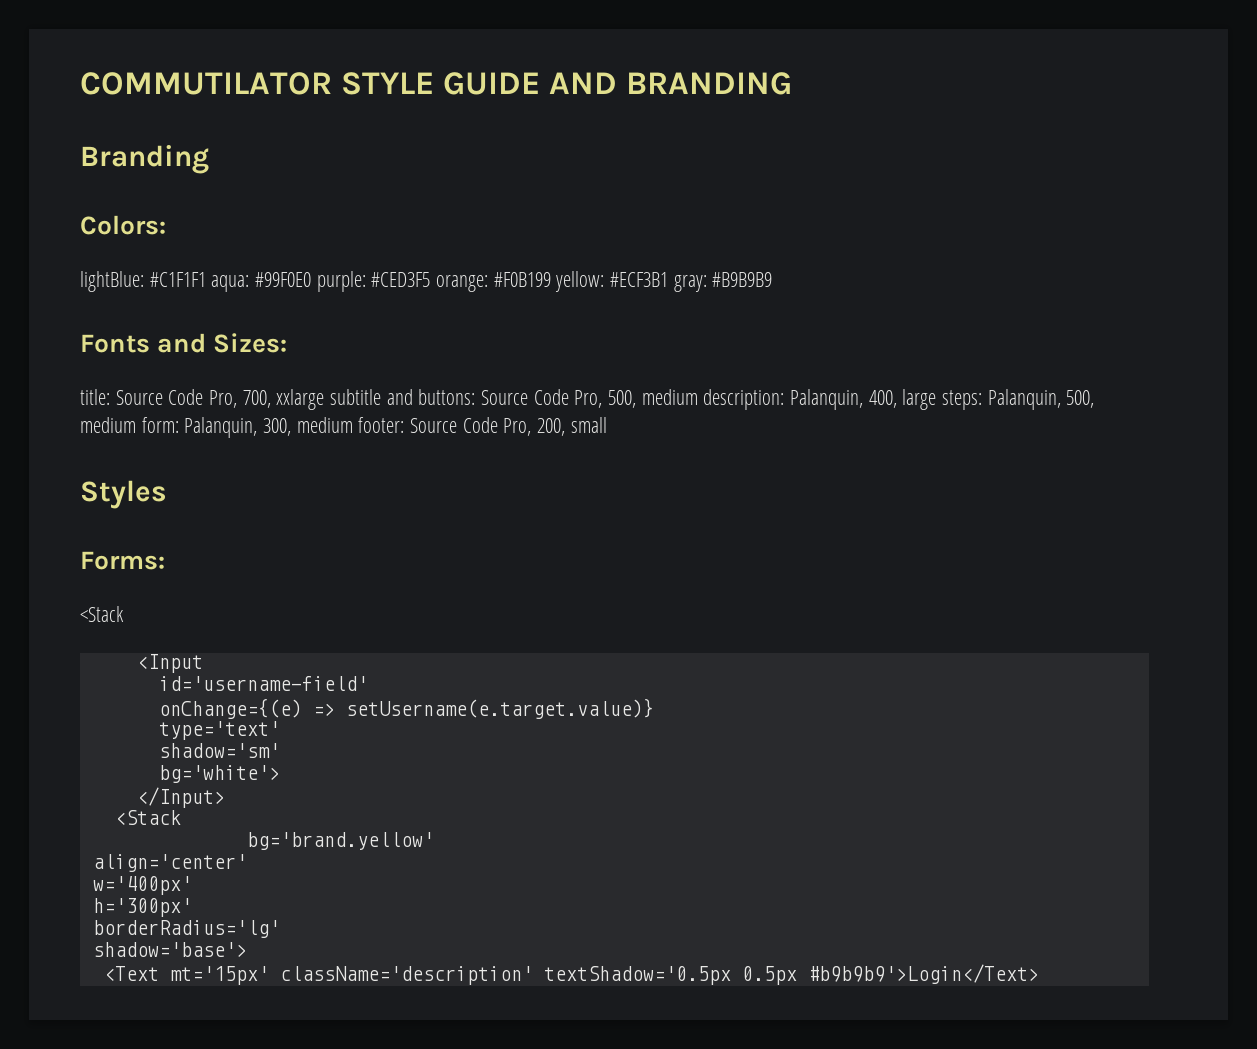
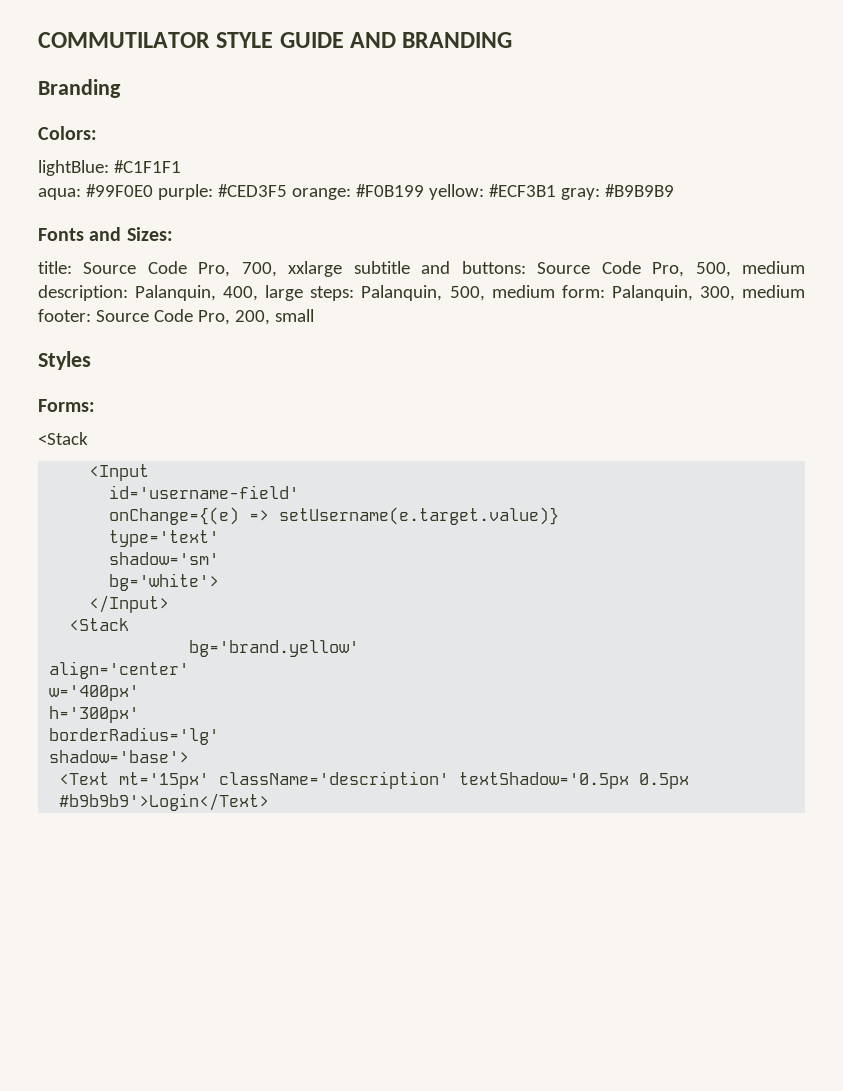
- lightBlue: #C1F1F1 aqua: #99F0E0 purple: #CED3F5 orange: #F0B199 yellow: #ECF3B1 gray: #B9B9B9
+ lightBlue: #C1F1F1
+ aqua: #99F0E0 purple: #CED3F5 orange: #F0B199 yellow: #ECF3B1 gray: #B9B9B9

